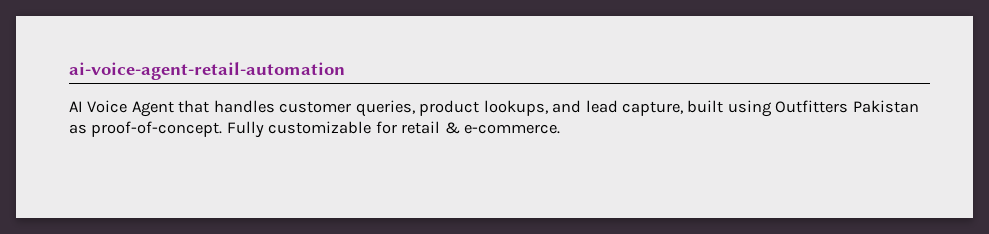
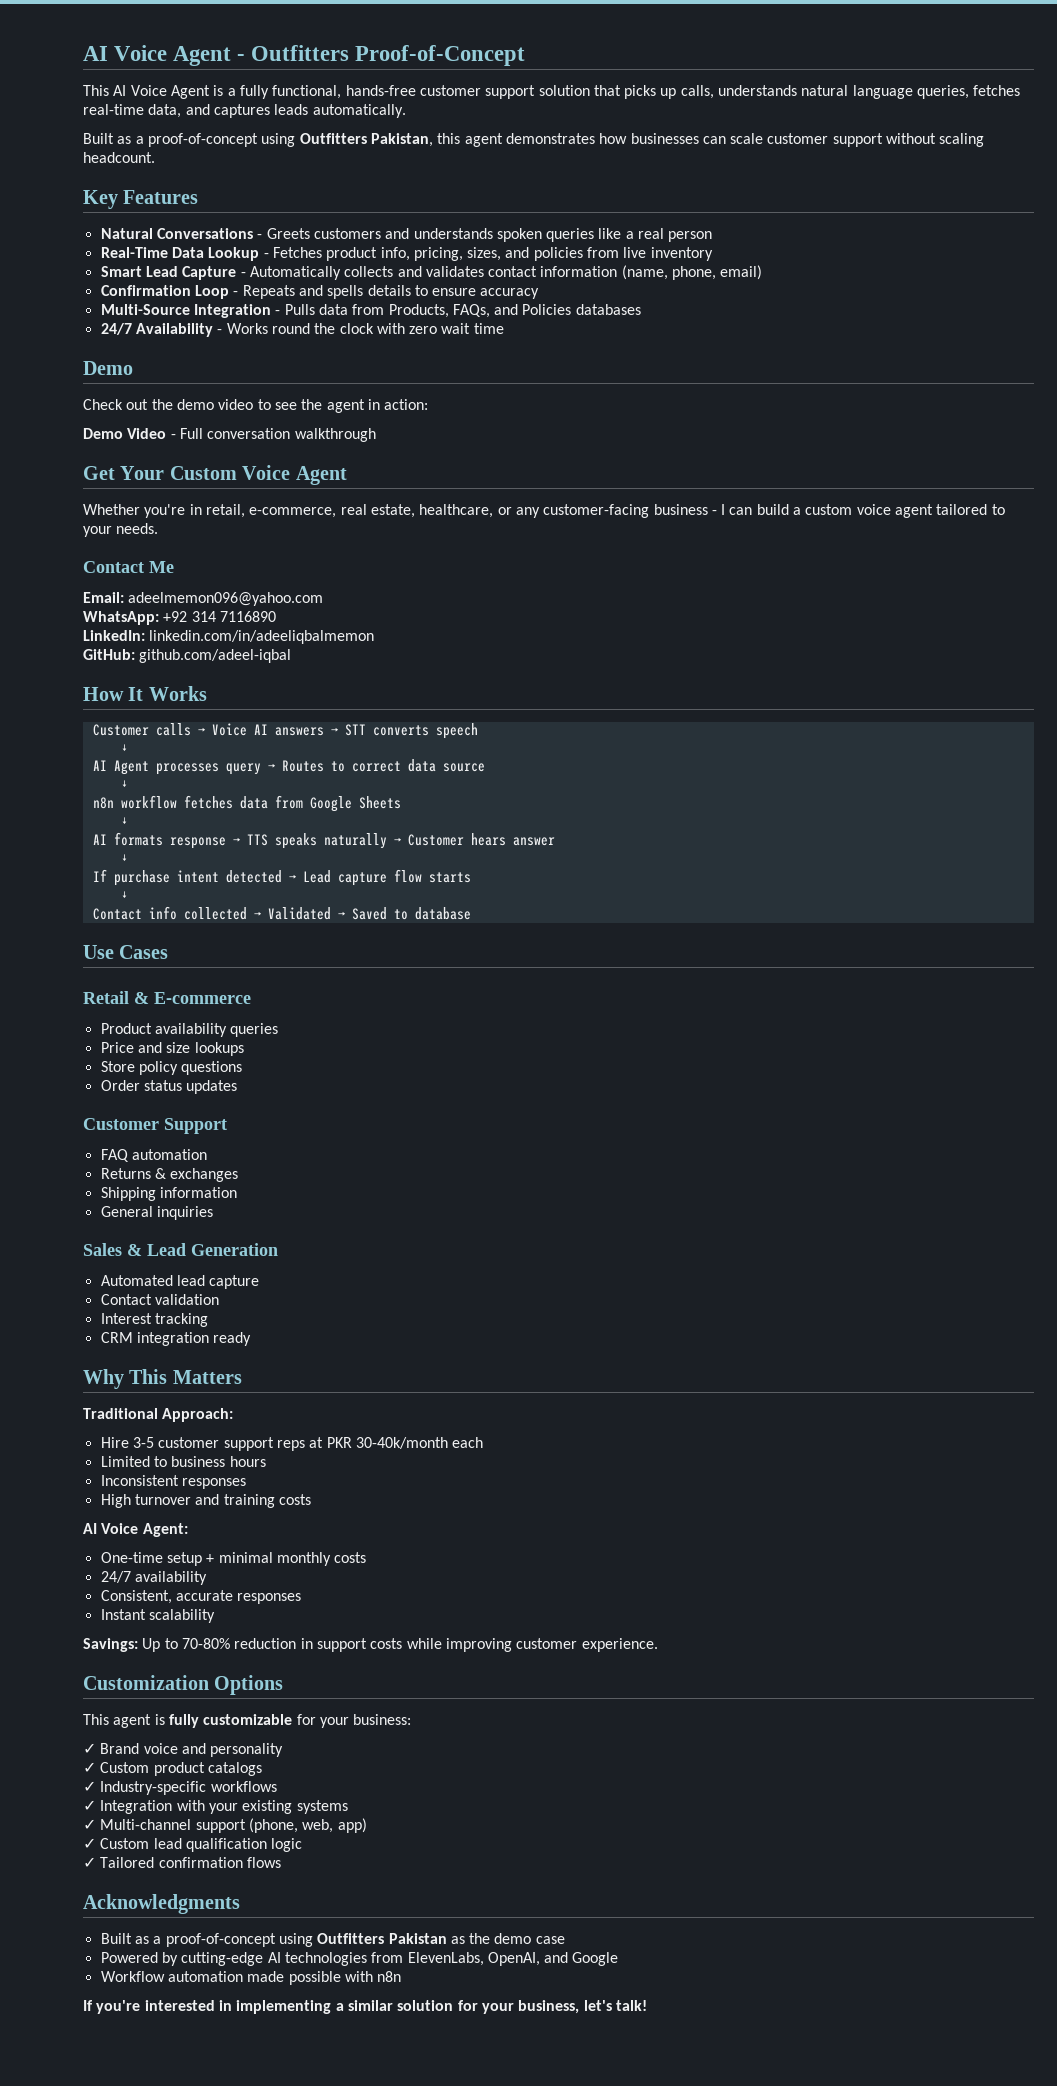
- ai-voice-agent-retail-automation
- AI Voice Agent that handles customer queries, product lookups, and lead capture, built using Outfitters Pakistan as proof-of-concept. Fully customizable for retail & e-commerce.
+ AI Voice Agent - Outfitters Proof-of-Concept
+ This AI Voice Agent is a fully functional, hands-free customer support solution that picks up calls, understands natural language queries, fetches real-time data, and captures leads automatically.
+ Built as a proof-of-concept using Outfitters Pakistan, this agent demonstrates how businesses can scale customer support without scaling headcount.
+ Key Features
+ Natural Conversations - Greets customers and understands spoken queries like a real person
+ Real-Time Data Lookup - Fetches product info, pricing, sizes, and policies from live inventory
+ Smart Lead Capture - Automatically collects and validates contact information (name, phone, email)
+ Confirmation Loop - Repeats and spells details to ensure accuracy
+ Multi-Source Integration - Pulls data from Products, FAQs, and Policies databases
+ 24/7 Availability - Works round the clock with zero wait time
+ Demo
+ Check out the demo video to see the agent in action:
+ Demo Video - Full conversation walkthrough
+ Get Your Custom Voice Agent
+ Whether you're in retail, e-commerce, real estate, healthcare, or any customer-facing business - I can build a custom voice agent tailored to your needs.
+ Contact Me
+ Email: adeelmemon096@yahoo.com
+ WhatsApp: +92 314 7116890
+ LinkedIn: linkedin.com/in/adeeliqbalmemon
+ GitHub: github.com/adeel-iqbal
+ How It Works
+ Customer calls → Voice AI answers → STT converts speech
+ ↓
+ AI Agent processes query → Routes to correct data source
+ ↓
+ n8n workflow fetches data from Google Sheets
+ ↓
+ AI formats response → TTS speaks naturally → Customer hears answer
+ ↓
+ If purchase intent detected → Lead capture flow starts
+ ↓
+ Contact info collected → Validated → Saved to database
+ Use Cases
+ Retail & E-commerce
+ Product availability queries
+ Price and size lookups
+ Store policy questions
+ Order status updates
+ Customer Support
+ FAQ automation
+ Returns & exchanges
+ Shipping information
+ General inquiries
+ Sales & Lead Generation
+ Automated lead capture
+ Contact validation
+ Interest tracking
+ CRM integration ready
+ Why This Matters
+ Traditional Approach:
+ Hire 3-5 customer support reps at PKR 30-40k/month each
+ Limited to business hours
+ Inconsistent responses
+ High turnover and training costs
+ AI Voice Agent:
+ One-time setup + minimal monthly costs
+ 24/7 availability
+ Consistent, accurate responses
+ Instant scalability
+ Savings: Up to 70-80% reduction in support costs while improving customer experience.
+ Customization Options
+ This agent is fully customizable for your business:
+ ✓ Brand voice and personality
+ ✓ Custom product catalogs
+ ✓ Industry-specific workflows
+ ✓ Integration with your existing systems
+ ✓ Multi-channel support (phone, web, app)
+ ✓ Custom lead qualification logic
+ ✓ Tailored confirmation flows
+ Acknowledgments
+ Built as a proof-of-concept using Outfitters Pakistan as the demo case
+ Powered by cutting-edge AI technologies from ElevenLabs, OpenAI, and Google
+ Workflow automation made possible with n8n
+ If you're interested in implementing a similar solution for your business, let's talk!

